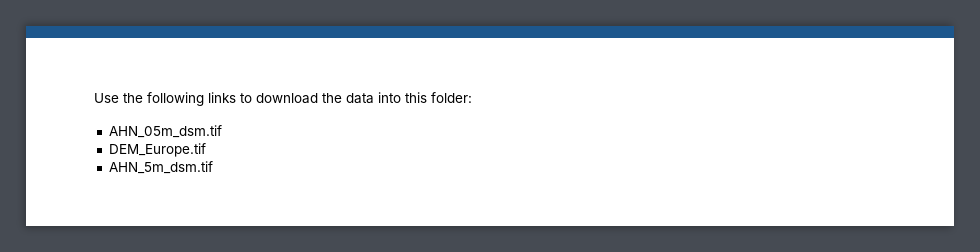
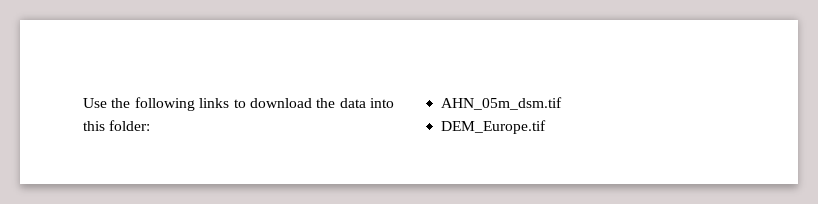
- AHN_5m_dsm.tif

